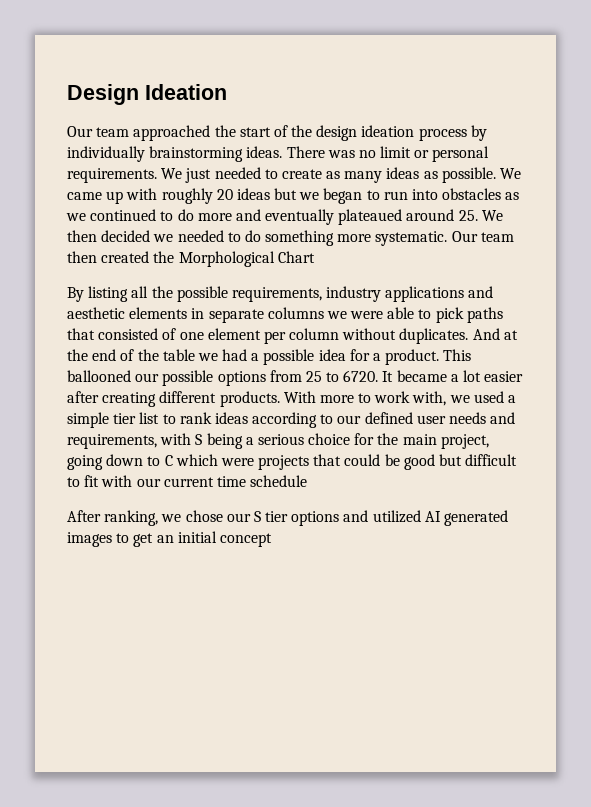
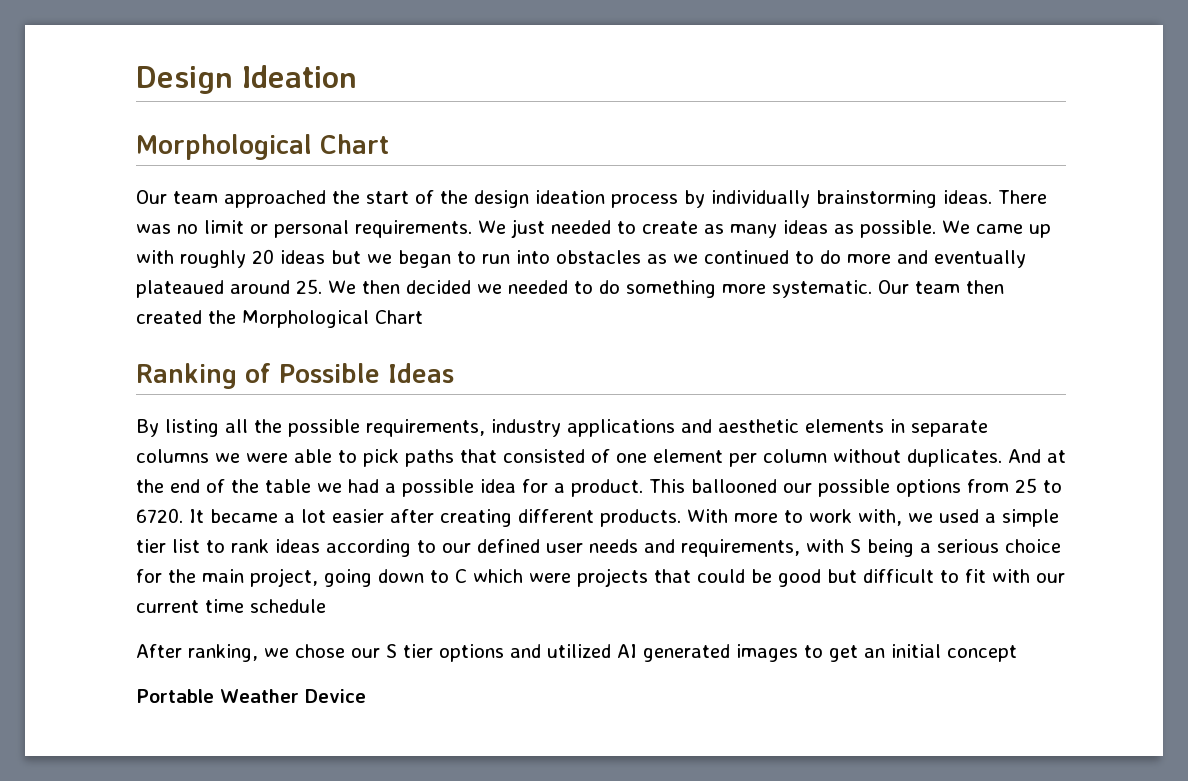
  Design Ideation
+ Morphological Chart
+ Ranking of Possible Ideas
+ Portable Weather Device

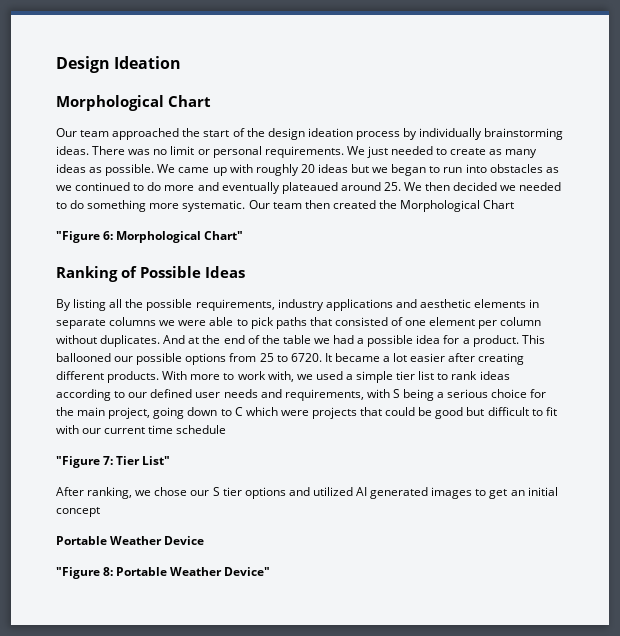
+ "Figure 6: Morphological Chart"
+ "Figure 7: Tier List"
+ "Figure 8: Portable Weather Device"

